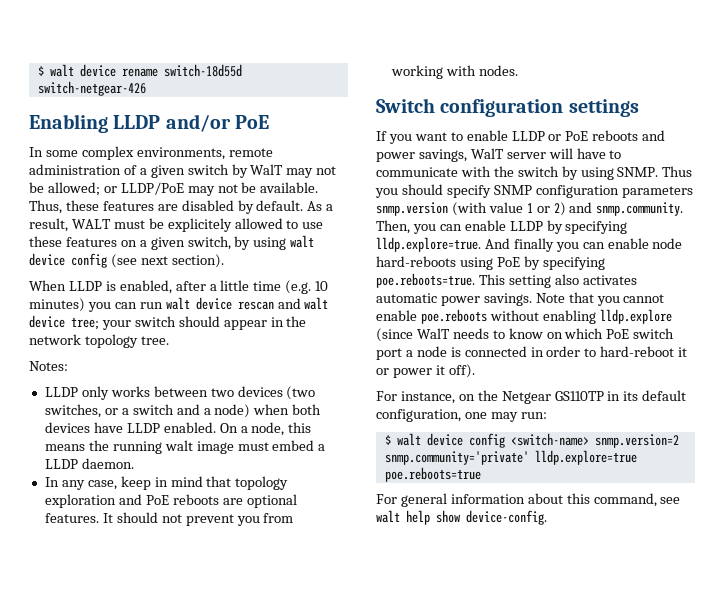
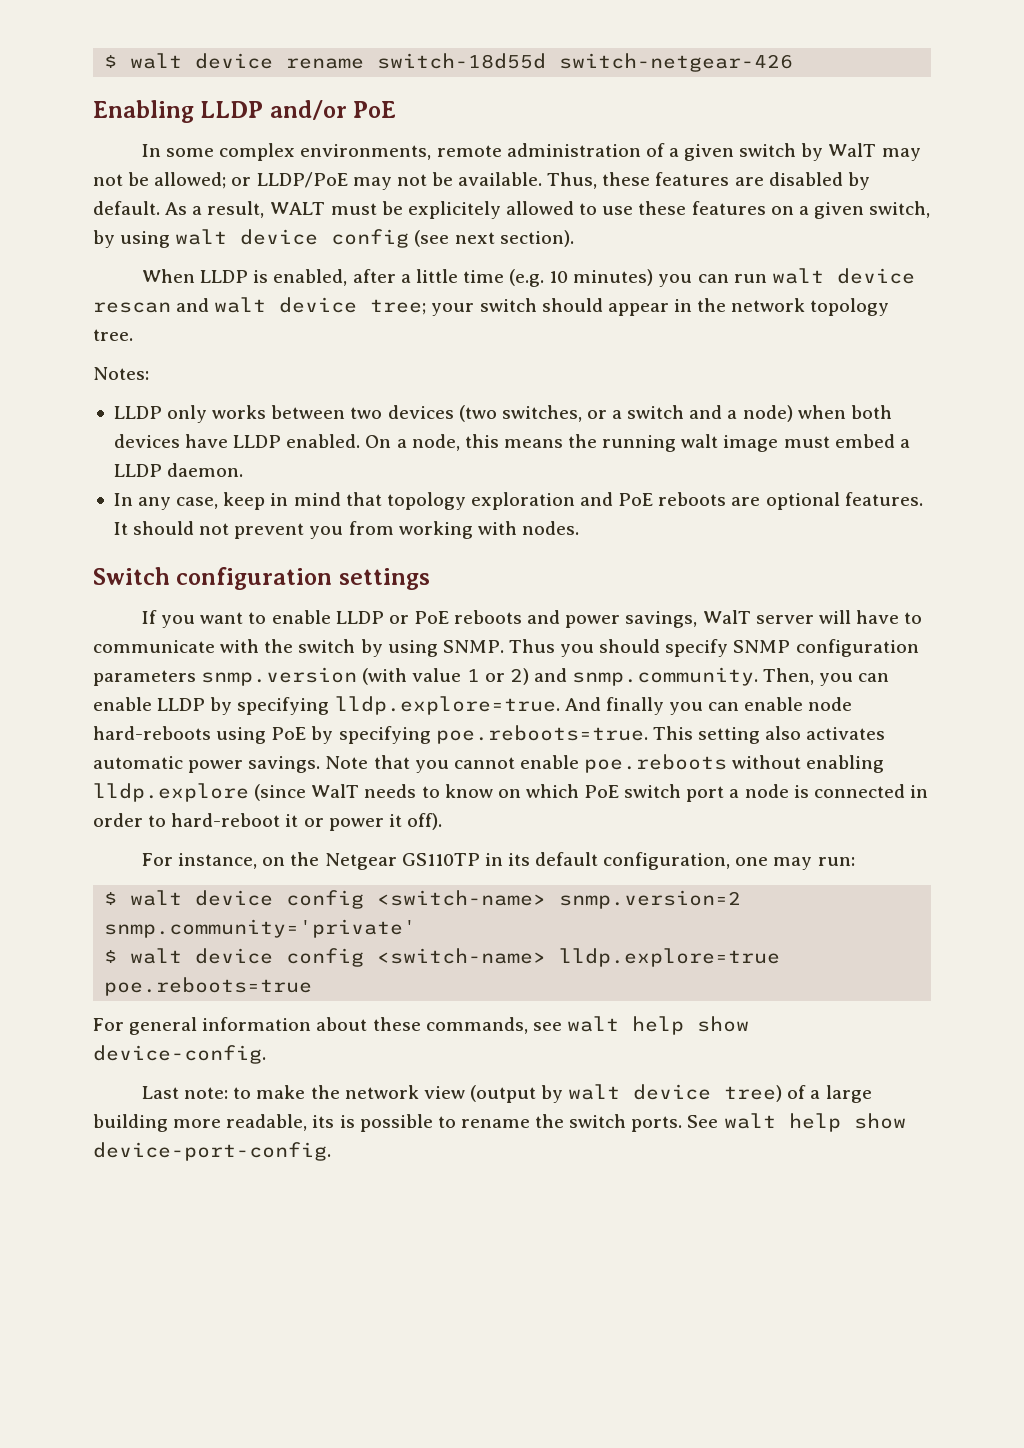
- $ walt device config <switch-name> snmp.version=2 snmp.community='private' lldp.explore=true poe.reboots=true
+ $ walt device config <switch-name> snmp.version=2 snmp.community='private'
+ $ walt device config <switch-name> lldp.explore=true poe.reboots=true
- For general information about this command, see walt help show device-config.
+ For general information about these commands, see walt help show device-config.
+ Last note: to make the network view (output by walt device tree) of a large building more readable, its is possible to rename the switch ports. See walt help show device-port-config.

